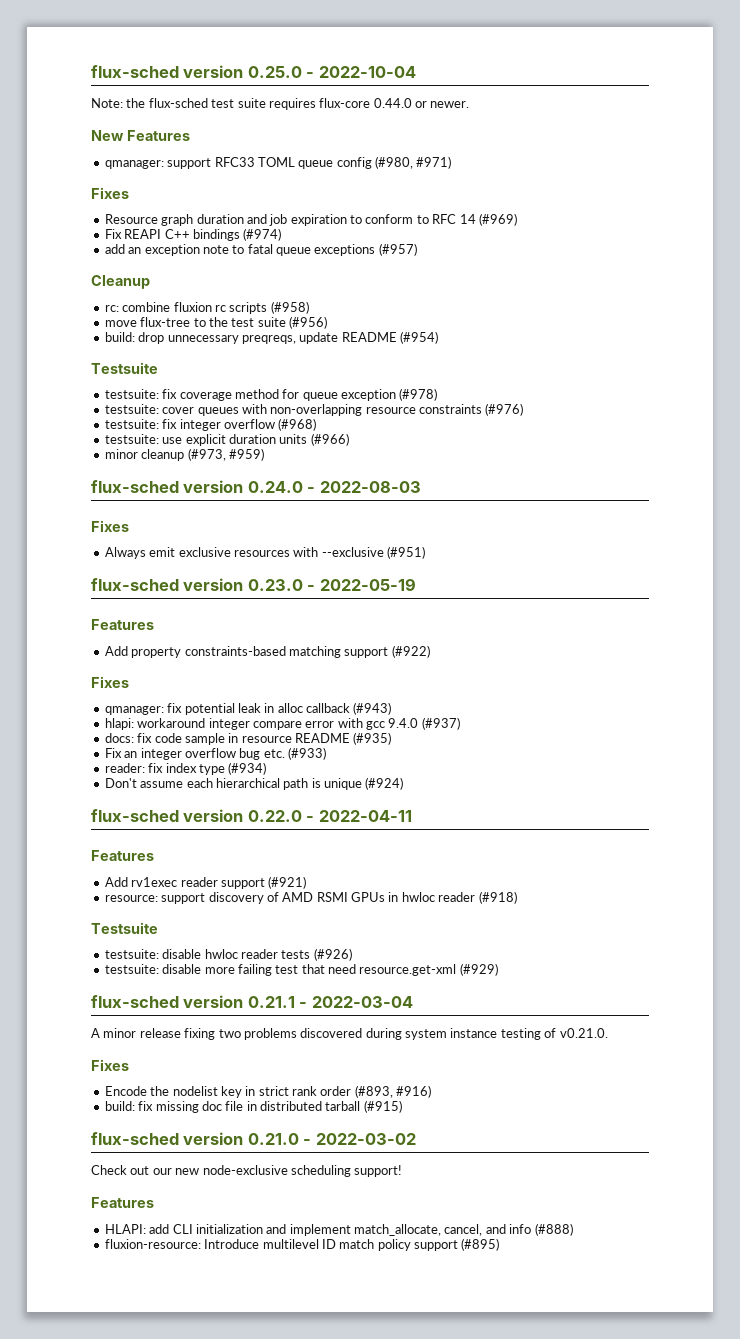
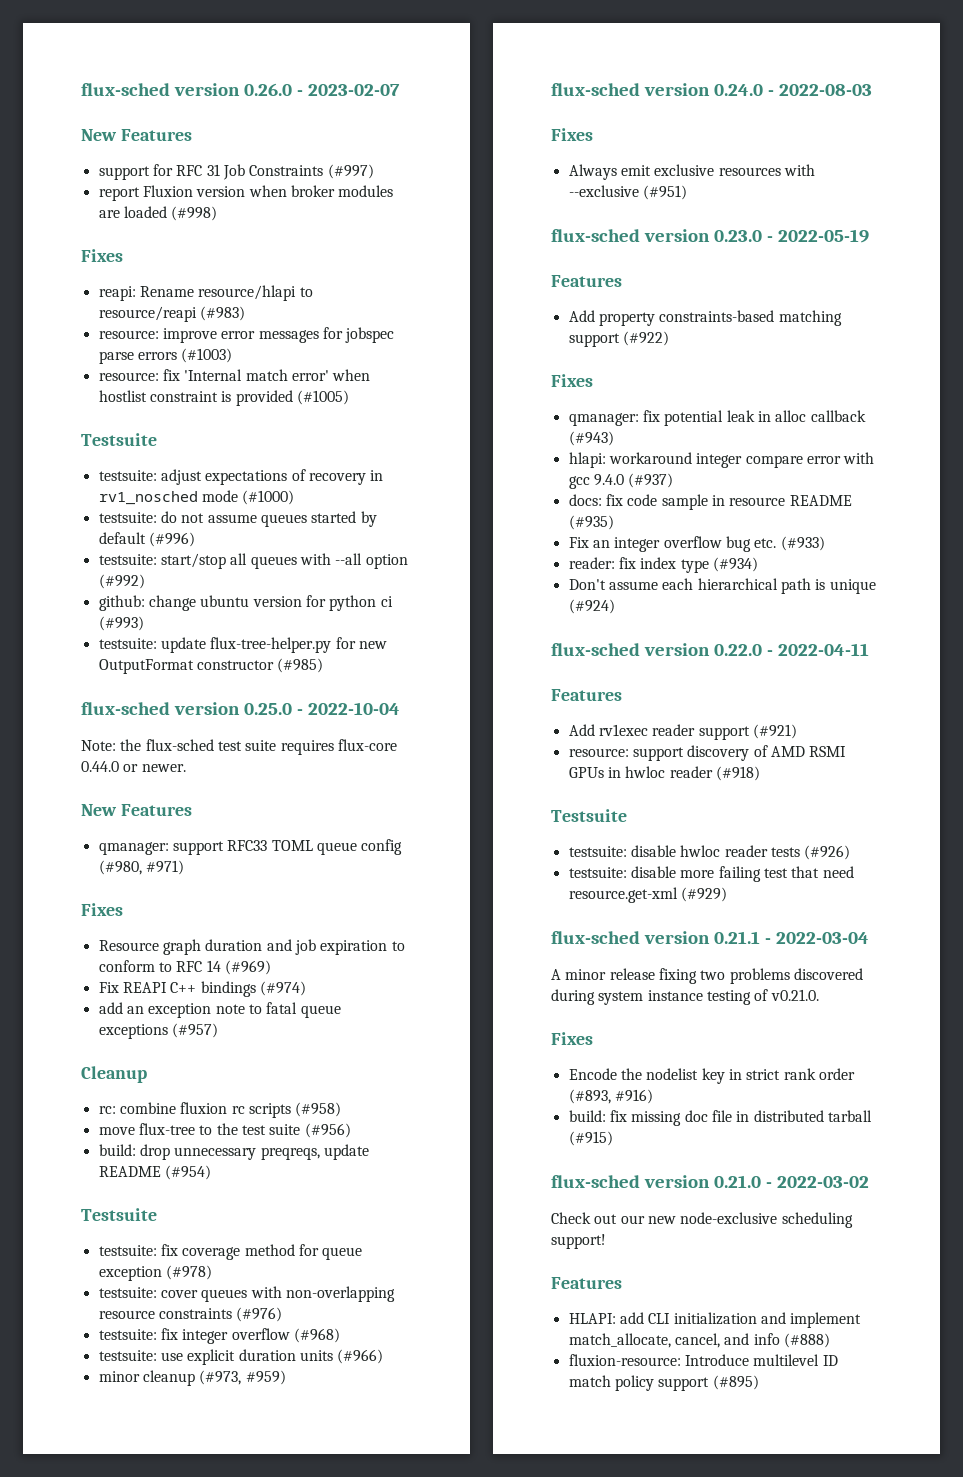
+ flux-sched version 0.26.0 - 2023-02-07
+ New Features
+ support for RFC 31 Job Constraints (#997)
+ report Fluxion version when broker modules are loaded (#998)
+ Fixes
+ reapi: Rename resource/hlapi to resource/reapi (#983)
+ resource: improve error messages for jobspec parse errors (#1003)
+ resource: fix 'Internal match error' when hostlist constraint is provided (#1005)
+ Testsuite
+ testsuite: adjust expectations of recovery in rv1_nosched mode (#1000)
+ testsuite: do not assume queues started by default (#996)
+ testsuite: start/stop all queues with --all option (#992)
+ github: change ubuntu version for python ci (#993)
+ testsuite: update flux-tree-helper.py for new OutputFormat constructor (#985)

